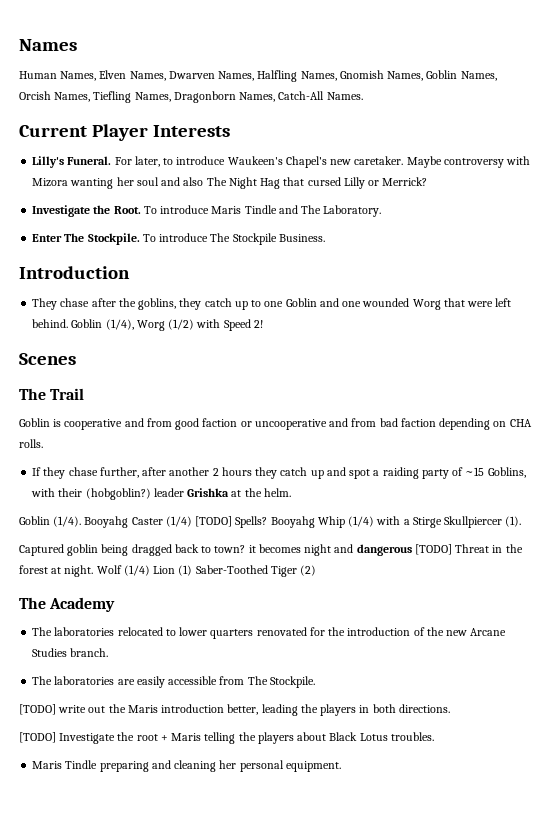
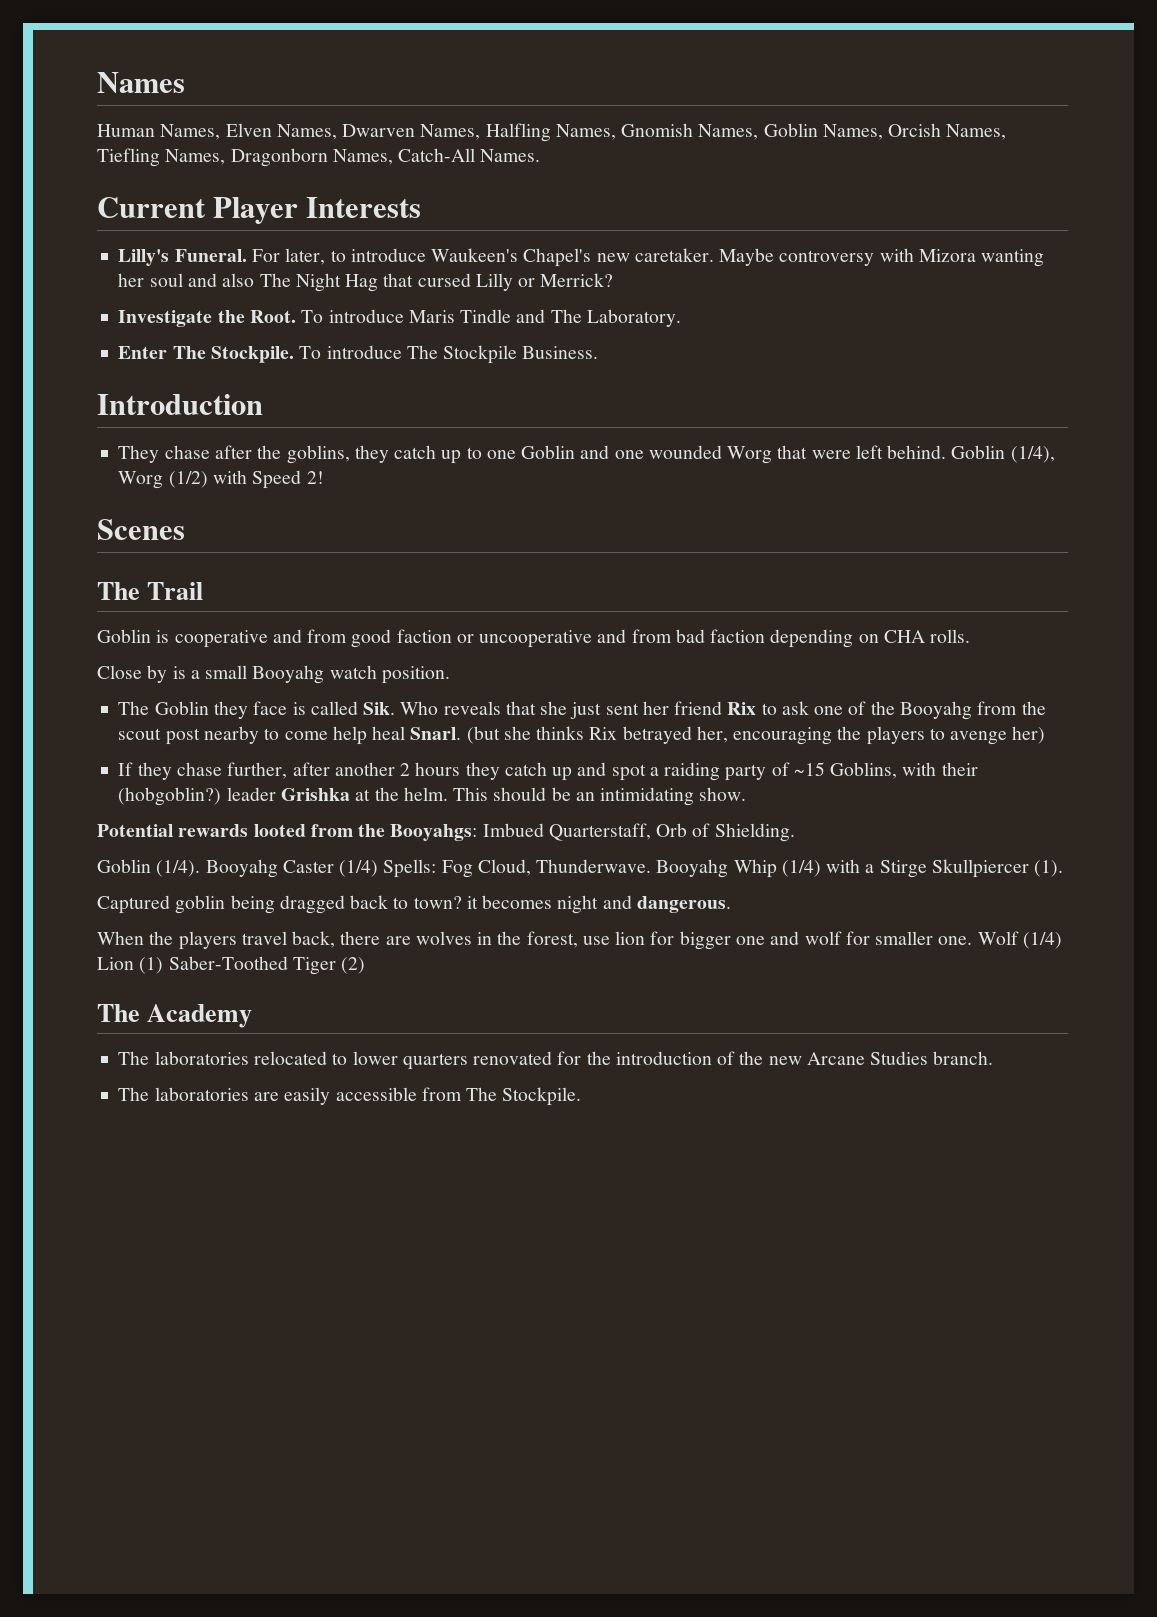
+ Close by is a small Booyahg watch position.
+ The Goblin they face is called Sik. Who reveals that she just sent her friend Rix to ask one of the Booyahg from the scout post nearby to come help heal Snarl. (but she thinks Rix betrayed her, encouraging the players to avenge her)
+ This should be an intimidating show.
+ Potential rewards looted from the Booyahgs: Imbued Quarterstaff, Orb of Shielding.
- Booyahg Caster (1/4) [TODO] Spells?
+ Booyahg Caster (1/4) Spells: Fog Cloud, Thunderwave.
- Captured goblin being dragged back to town? it becomes night and dangerous [TODO] Threat in the forest at night.
+ Captured goblin being dragged back to town? it becomes night and dangerous.
+ When the players travel back, there are wolves in the forest, use lion for bigger one and wolf for smaller one.
- [TODO] write out the Maris introduction better, leading the players in both directions.
- [TODO] Investigate the root + Maris telling the players about Black Lotus troubles.
- Maris Tindle preparing and cleaning her personal equipment.

